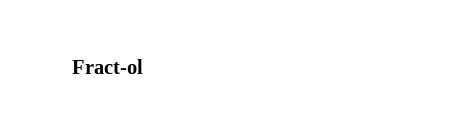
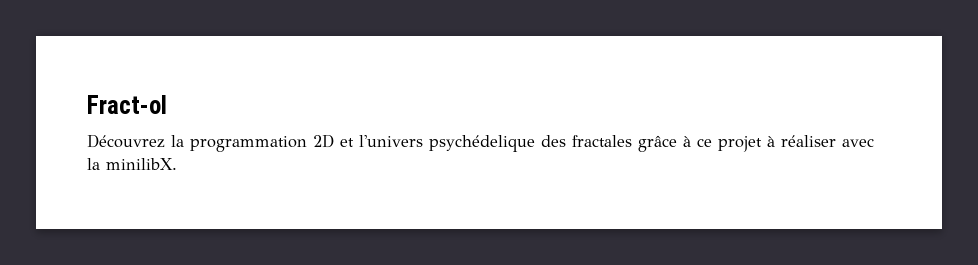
+ Découvrez la programmation 2D et l'univers psychédelique des fractales grâce à ce projet à réaliser avec la minilibX.

